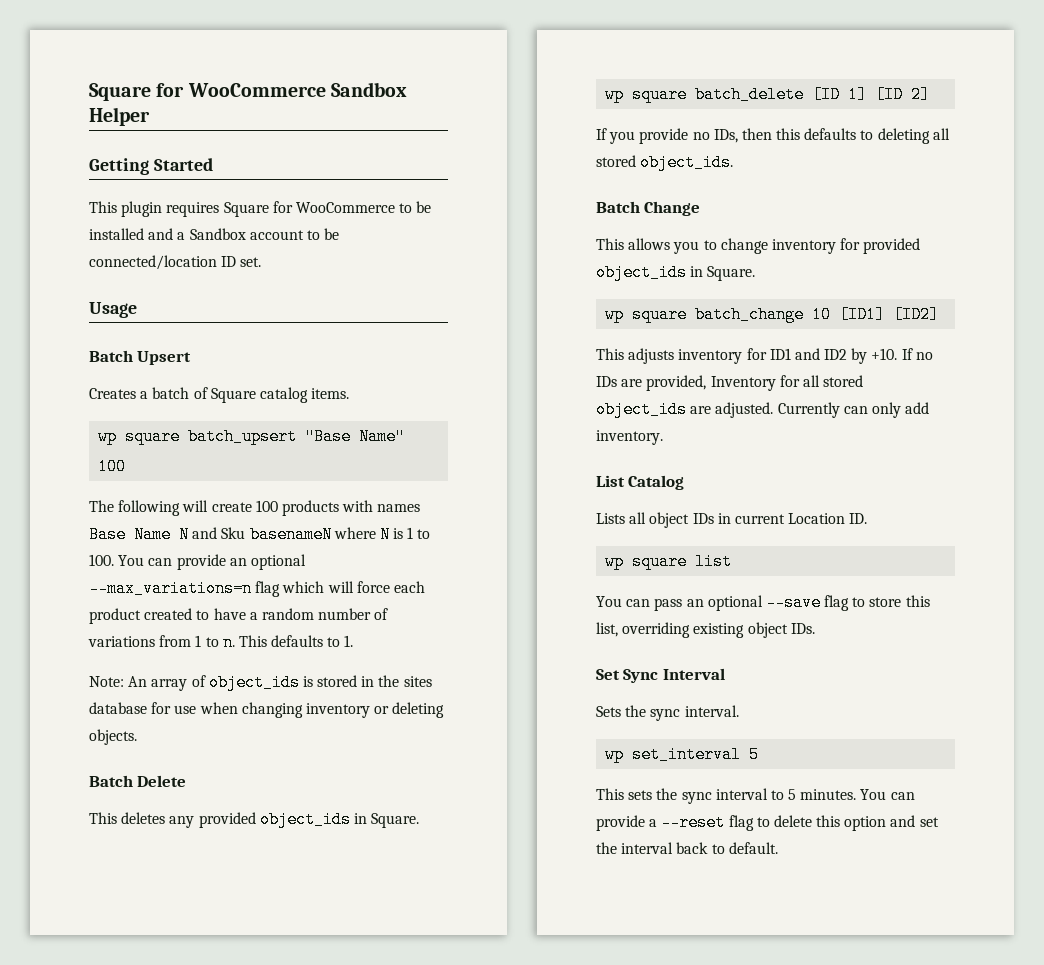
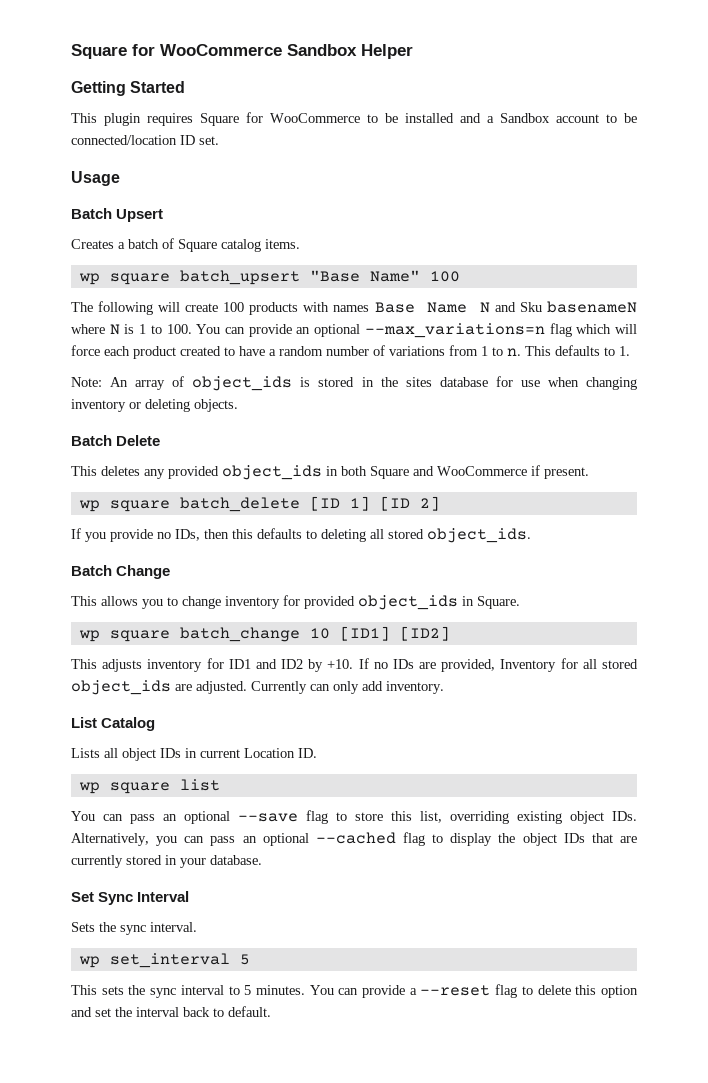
- This deletes any provided object_ids in Square.
+ This deletes any provided object_ids in both Square and WooCommerce if present.
- You can pass an optional --save flag to store this list, overriding existing object IDs.
+ You can pass an optional --save flag to store this list, overriding existing object IDs. Alternatively, you can pass an optional --cached flag to display the object IDs that are currently stored in your database.

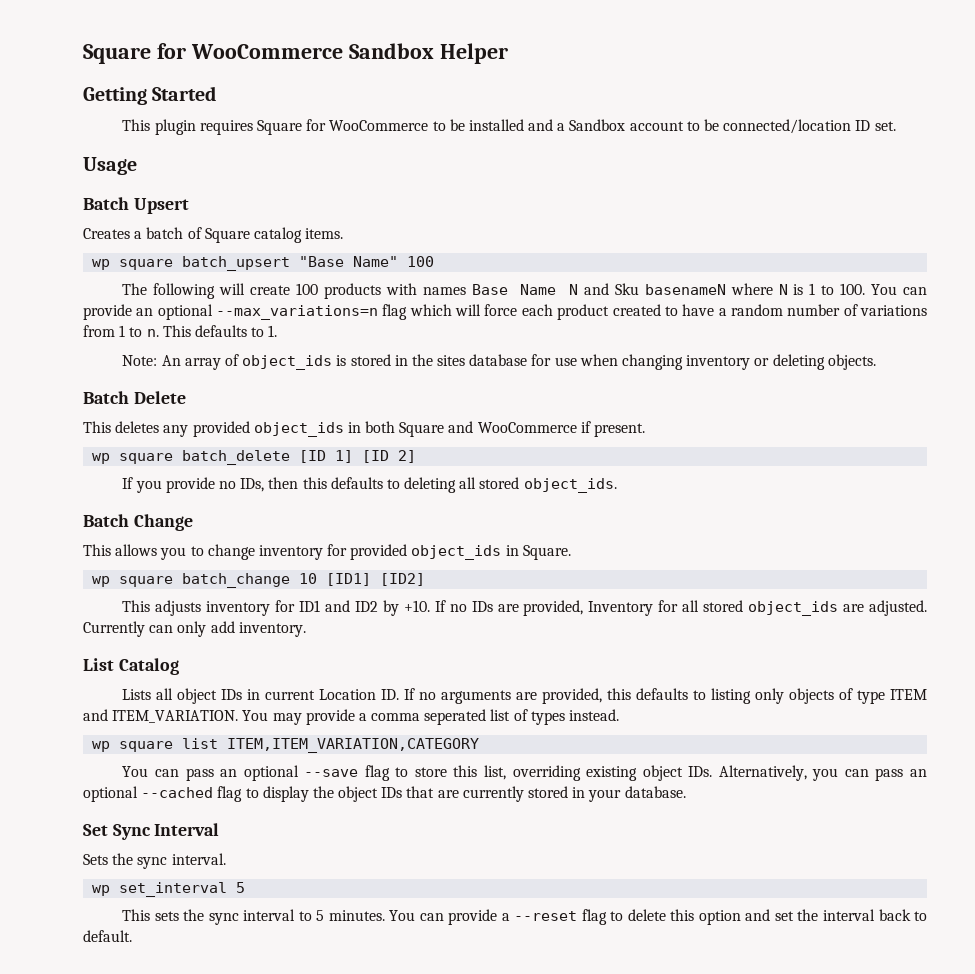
- Lists all object IDs in current Location ID.
+ Lists all object IDs in current Location ID. If no arguments are provided, this defaults to listing only objects of type ITEM and ITEM_VARIATION. You may provide a comma seperated list of types instead.
- wp square list
+ wp square list ITEM,ITEM_VARIATION,CATEGORY

